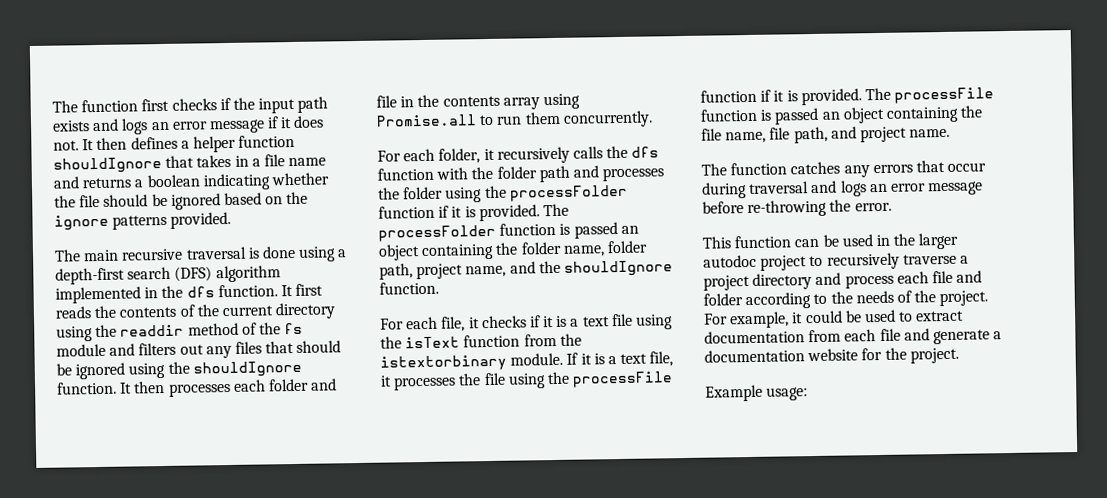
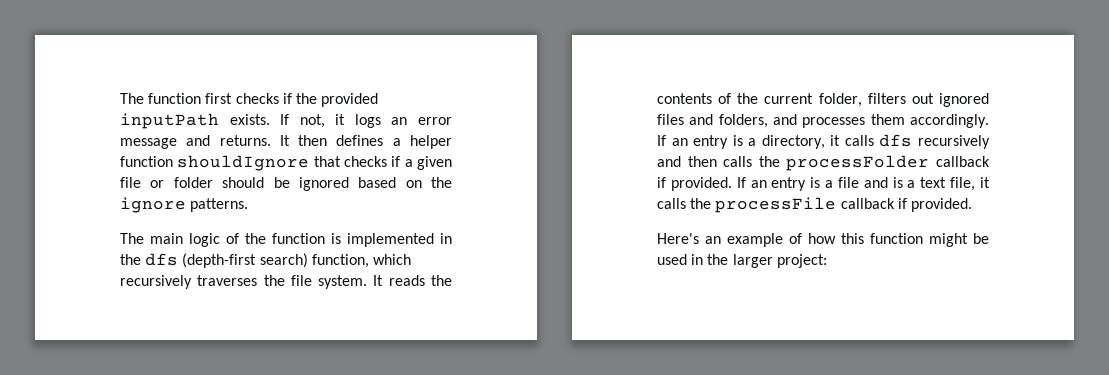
- The function first checks if the input path exists and logs an error message if it does not.
+ The function first checks if the provided inputPath exists. If not, it logs an error message and returns.
- It then defines a helper function shouldIgnore that takes in a file name and returns a boolean indicating whether the file should be ignored based on the ignore patterns provided.
+ It then defines a helper function shouldIgnore that checks if a given file or folder should be ignored based on the ignore patterns.
- The main recursive traversal is done using a depth-first search (DFS) algorithm implemented in the dfs function. It first reads the contents of the current directory using the readdir method of the fs module and filters out any files that should be ignored using the shouldIgnore function. It then processes each folder and file in the contents array using Promise.all to run them concurrently.
- For each folder, it recursively calls the dfs function with the folder path and processes the folder using the processFolder function if it is provided. The processFolder function is passed an object containing the folder name, folder path, project name, and the shouldIgnore function.
- For each file, it checks if it is a text file using the isText function from the istextorbinary module. If it is a text file, it processes the file using the processFile function if it is provided. The processFile function is passed an object containing the file name, file path, and project name.
- The function catches any errors that occur during traversal and logs an error message before re-throwing the error.
- This function can be used in the larger autodoc project to recursively traverse a project directory and process each file and folder according to the needs of the project. For example, it could be used to extract documentation from each file and generate a documentation website for the project.
- Example usage:
+ The main logic of the function is implemented in the dfs (depth-first search) function, which recursively traverses the file system. It reads the contents of the current folder, filters out ignored files and folders, and processes them accordingly. If an entry is a directory, it calls dfs recursively and then calls the processFolder callback if provided. If an entry is a file and is a text file, it calls the processFile callback if provided.
+ Here's an example of how this function might be used in the larger project:

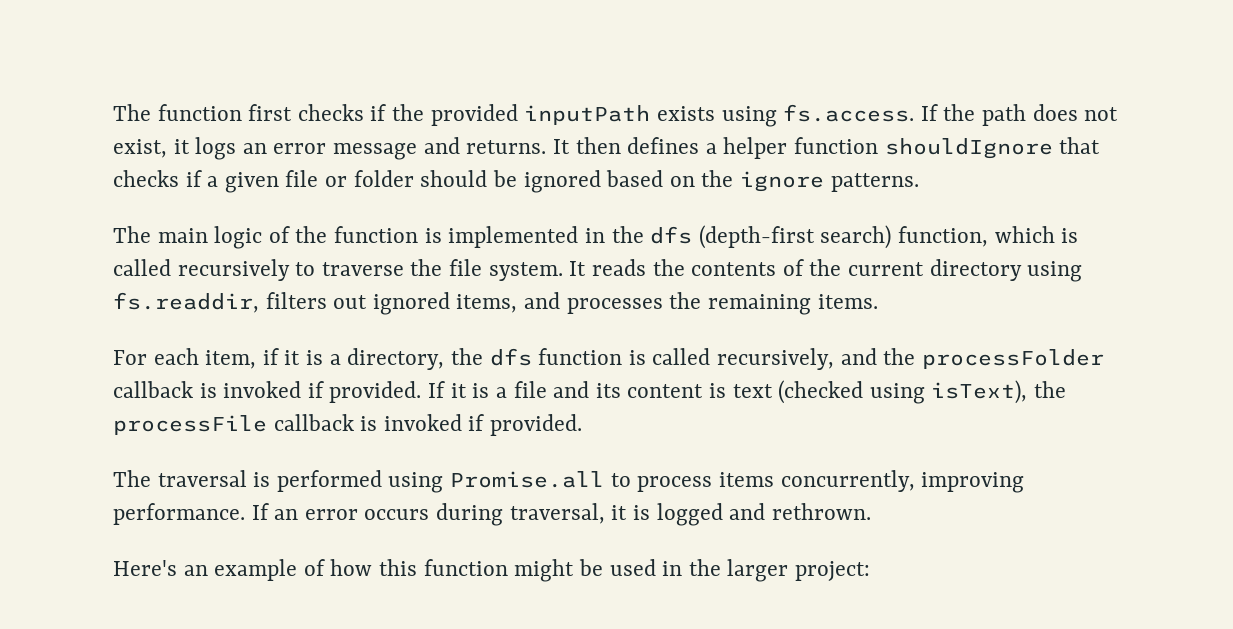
- The function first checks if the provided inputPath exists. If not, it logs an error message and returns.
+ The function first checks if the provided inputPath exists using fs.access. If the path does not exist, it logs an error message and returns.
- The main logic of the function is implemented in the dfs (depth-first search) function, which recursively traverses the file system.
+ The main logic of the function is implemented in the dfs (depth-first search) function, which is called recursively to traverse the file system.
- It reads the contents of the current folder, filters out ignored files and folders, and processes them accordingly. If an entry is a directory, it calls dfs recursively and then calls the processFolder callback if provided.
+ It reads the contents of the current directory using fs.readdir, filters out ignored items, and processes the remaining items.
+ For each item, if it is a directory, the dfs function is called recursively, and the processFolder callback is invoked if provided.
- If an entry is a file and is a text file, it calls the processFile callback if provided.
+ If it is a file and its content is text (checked using isText), the processFile callback is invoked if provided.
+ The traversal is performed using Promise.all to process items concurrently, improving performance. If an error occurs during traversal, it is logged and rethrown.

